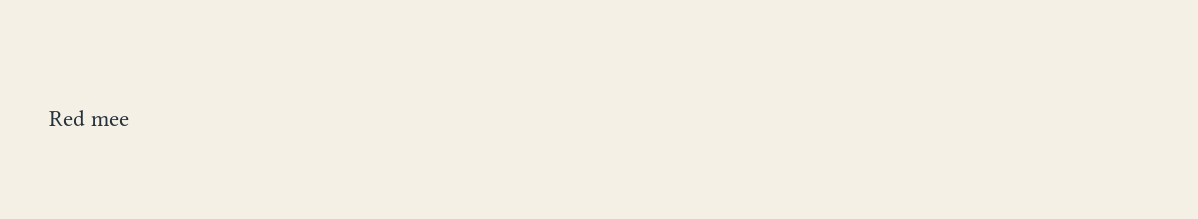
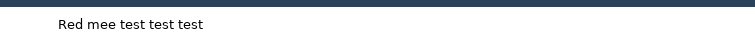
- Red mee
+ Red mee test test test

